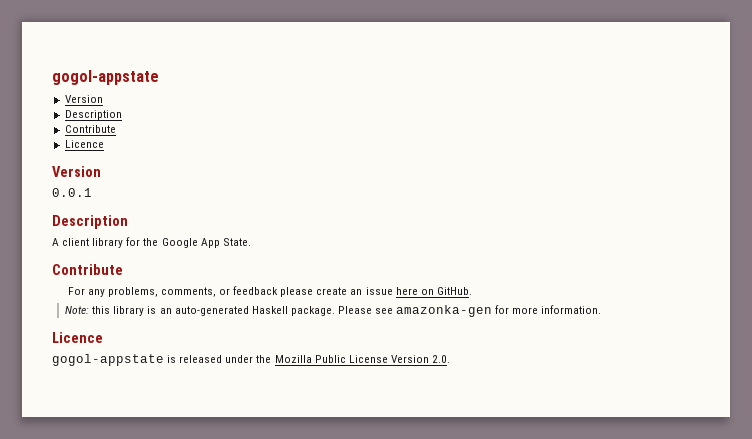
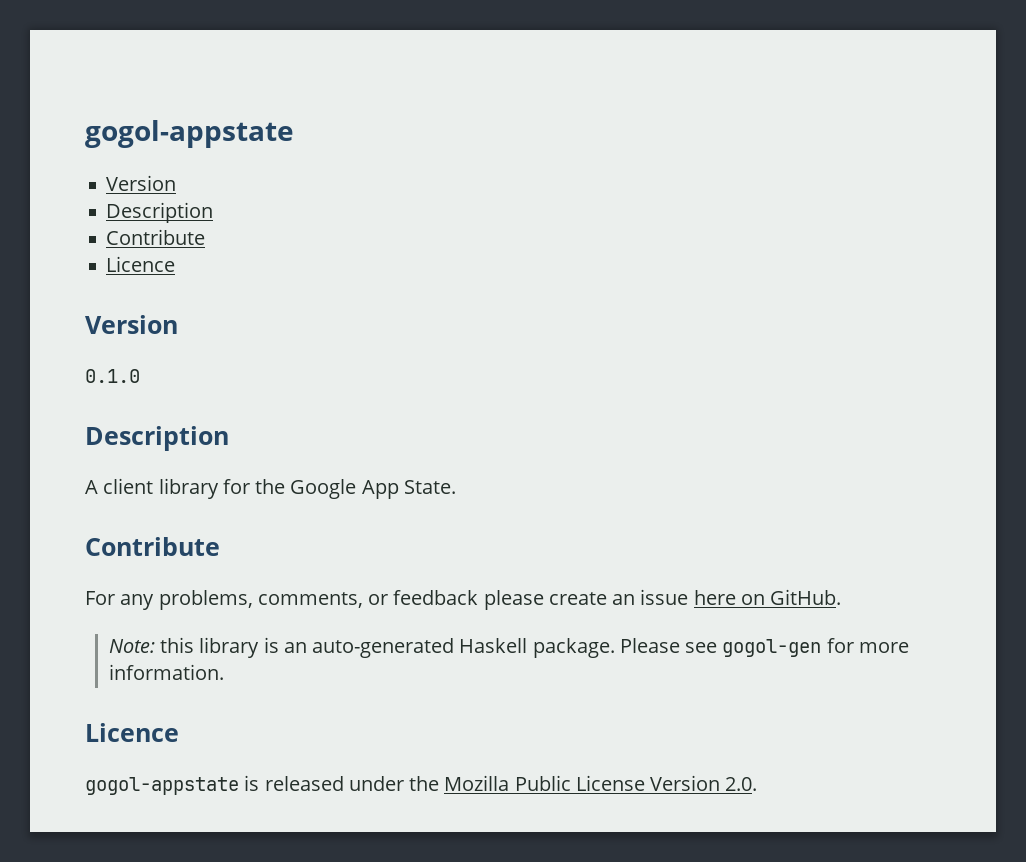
- 0.0.1
+ 0.1.0
- Please see amazonka-gen for more information.
+ Please see gogol-gen for more information.

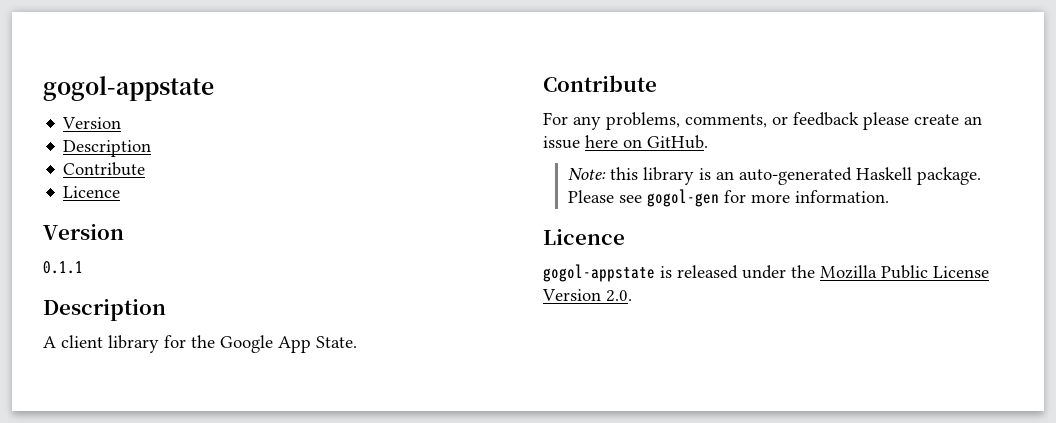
- 0.1.0
+ 0.1.1

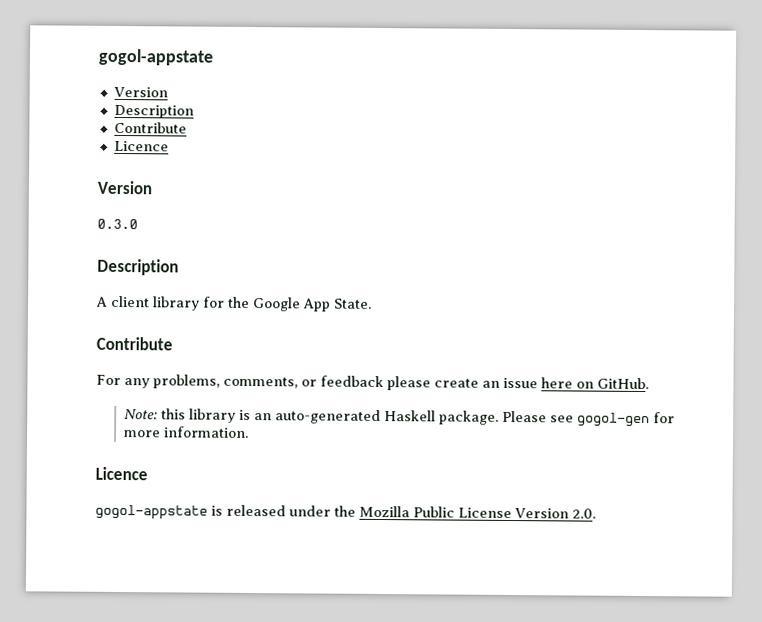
- 0.1.1
+ 0.3.0

